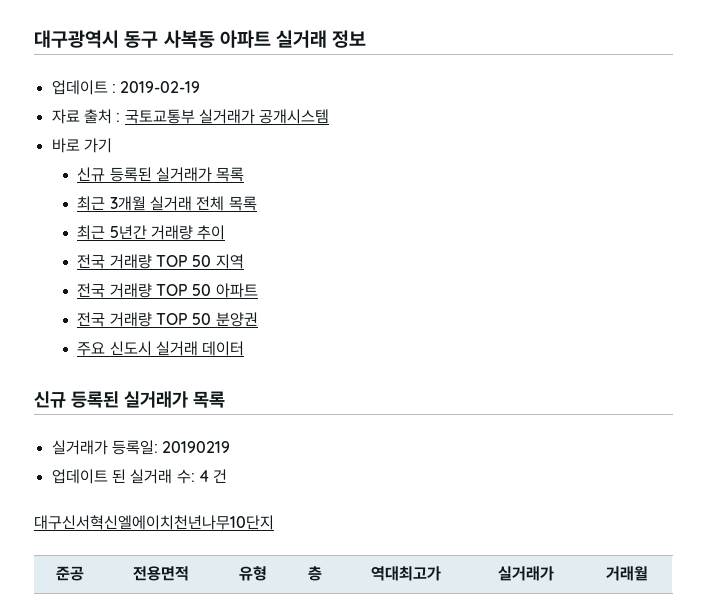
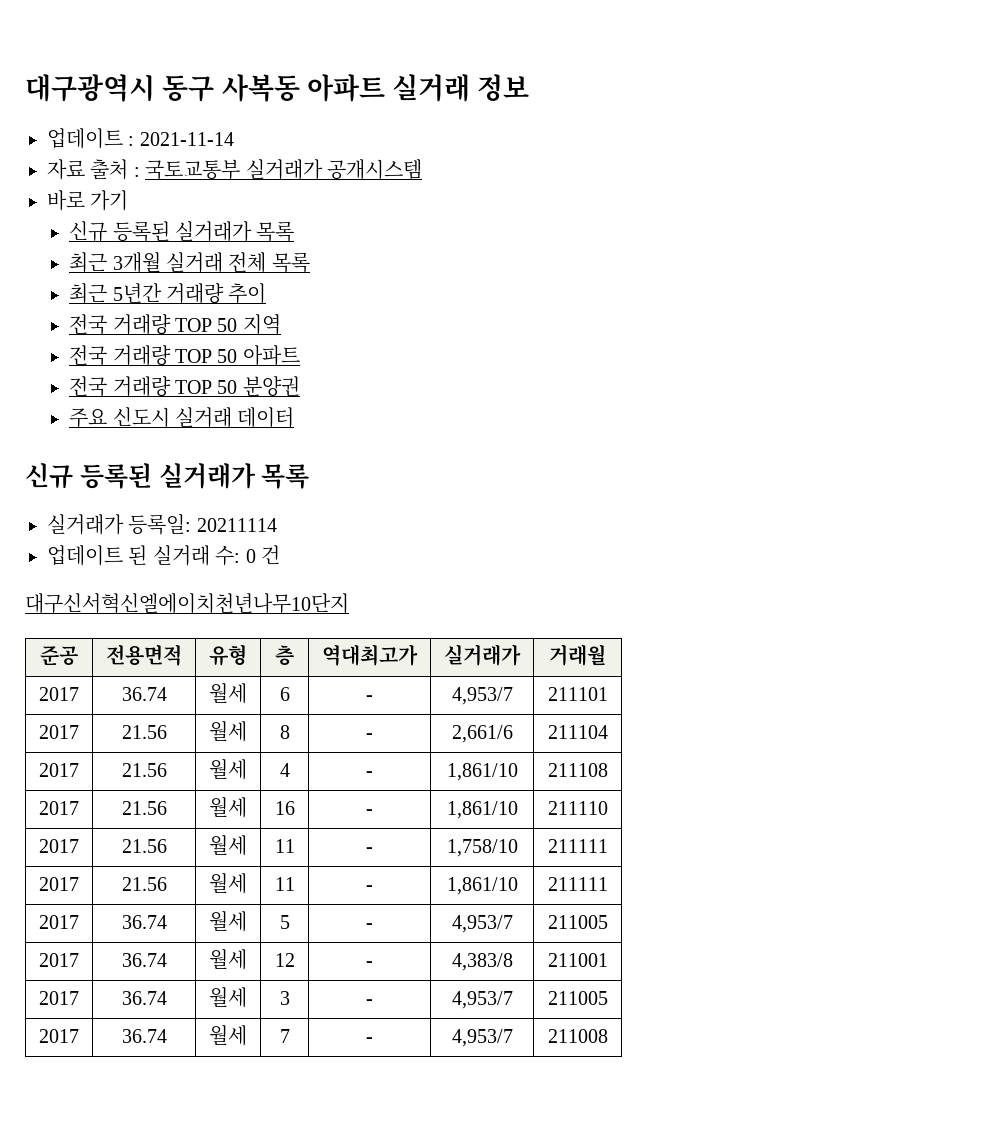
- 업데이트 : 2019-02-19
+ 업데이트 : 2021-11-14
- 실거래가 등록일: 20190219
+ 실거래가 등록일: 20211114
- 업데이트 된 실거래 수: 4 건
+ 업데이트 된 실거래 수: 0 건
+ 2017 | 36.74 | 월세 | 6 | - | 4,953/7 | 211101
+ 2017 | 21.56 | 월세 | 8 | - | 2,661/6 | 211104
+ 2017 | 21.56 | 월세 | 4 | - | 1,861/10 | 211108
+ 2017 | 21.56 | 월세 | 16 | - | 1,861/10 | 211110
+ 2017 | 21.56 | 월세 | 11 | - | 1,758/10 | 211111
+ 2017 | 21.56 | 월세 | 11 | - | 1,861/10 | 211111
+ 2017 | 36.74 | 월세 | 5 | - | 4,953/7 | 211005
+ 2017 | 36.74 | 월세 | 12 | - | 4,383/8 | 211001
+ 2017 | 36.74 | 월세 | 3 | - | 4,953/7 | 211005
+ 2017 | 36.74 | 월세 | 7 | - | 4,953/7 | 211008

